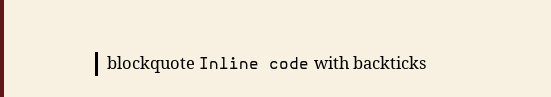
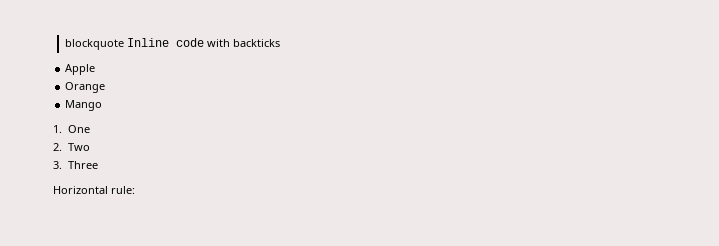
+ Apple
+ Orange
+ Mango
+ 1. One
+ 2. Two
+ 3. Three
+ Horizontal rule:

